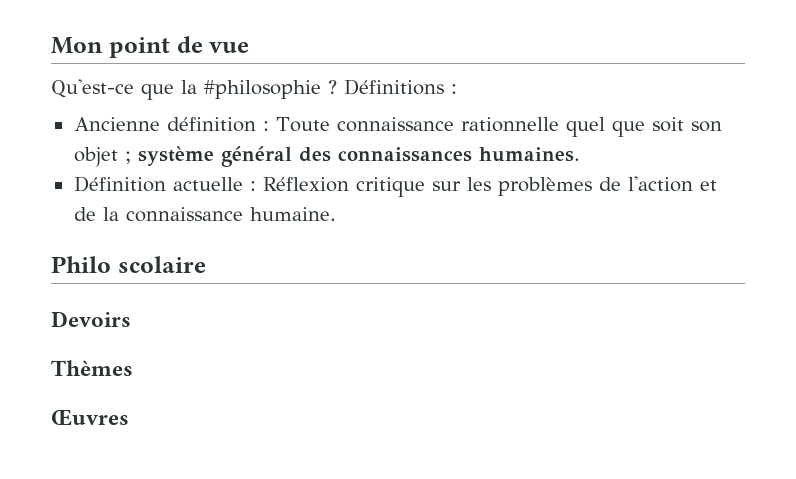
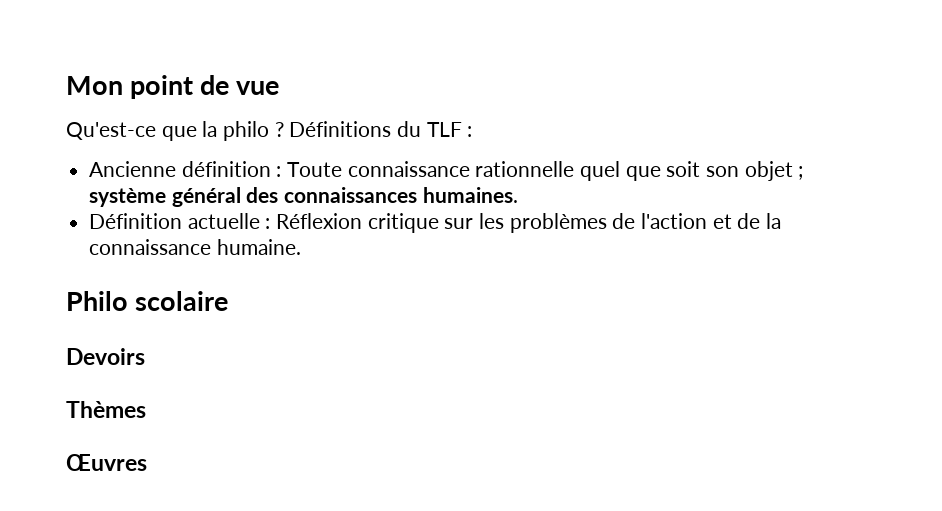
- Qu'est-ce que la #philosophie ?
+ Qu'est-ce que la philo ?
- Définitions :
+ Définitions du TLF :

